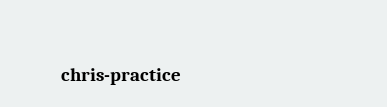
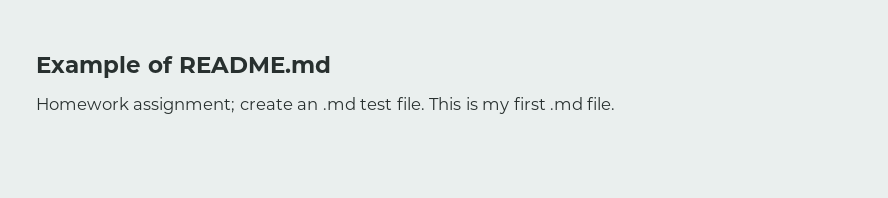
- chris-practice
+ Example of README.md
+ Homework assignment; create an .md test file. This is my first .md file.

